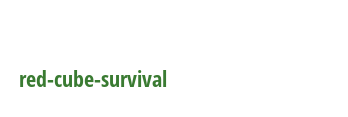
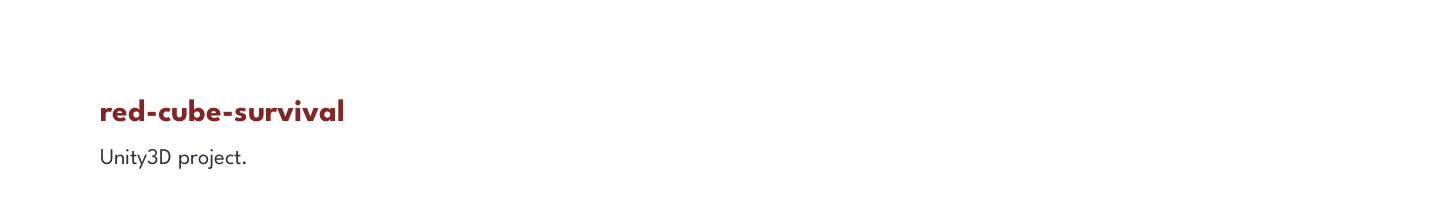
+ Unity3D project.

